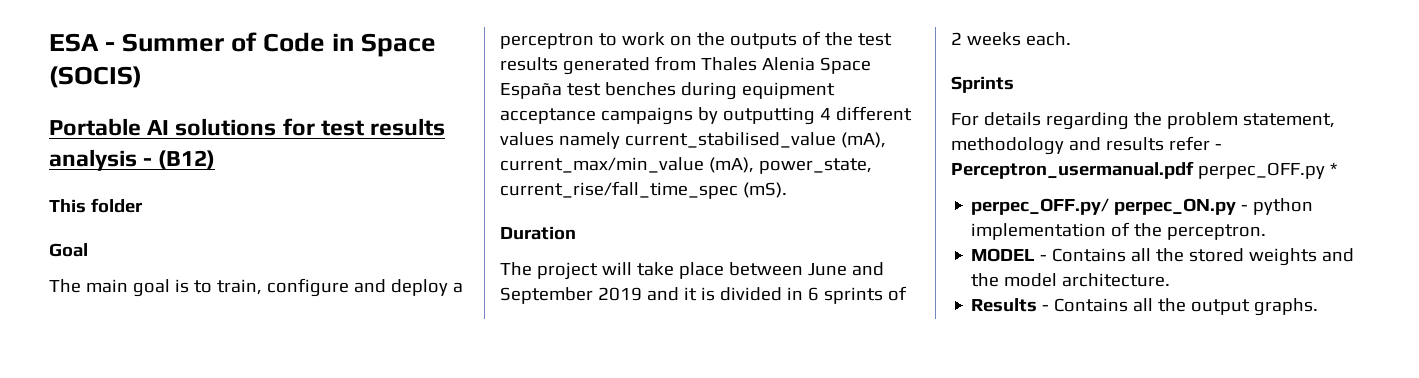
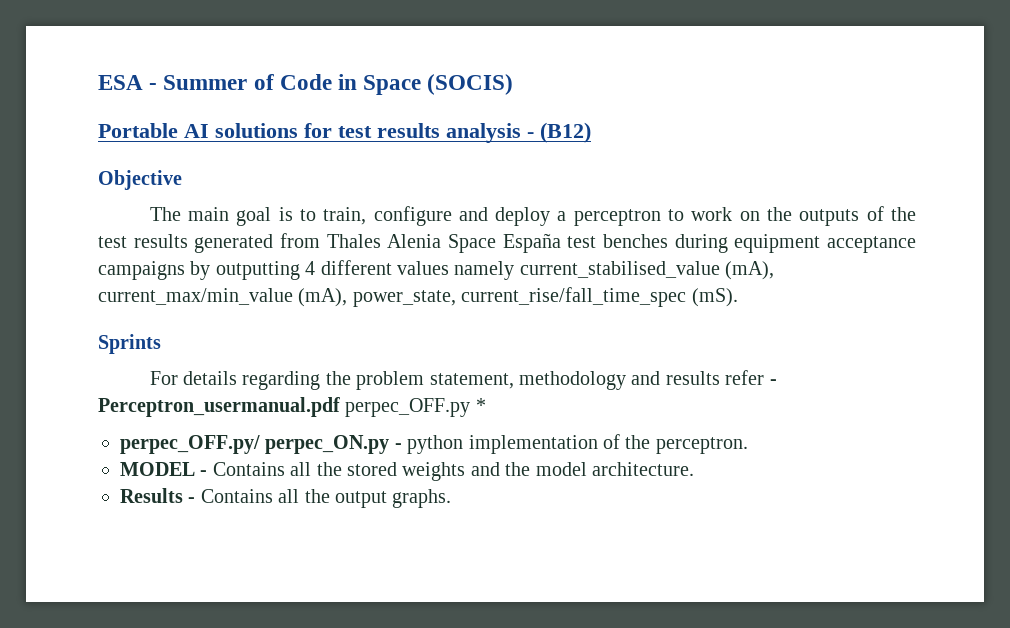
- This folder
- Goal
+ Objective
- Duration
- The project will take place between June and September 2019 and it is divided in 6 sprints of 2 weeks each.

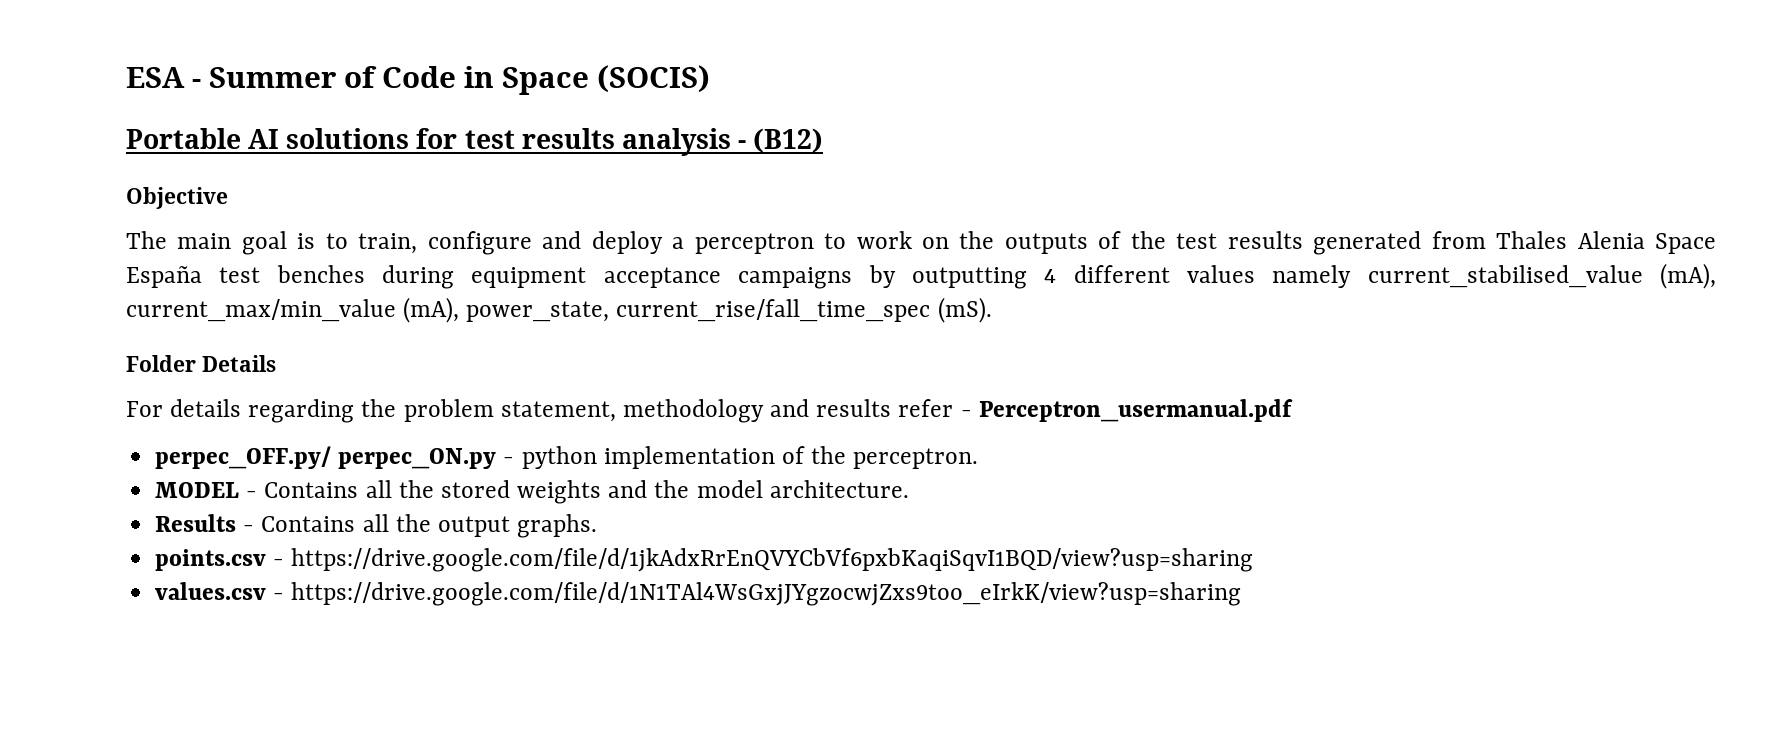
- Sprints
+ Folder Details
- For details regarding the problem statement, methodology and results refer - Perceptron_usermanual.pdf perpec_OFF.py *
+ For details regarding the problem statement, methodology and results refer - Perceptron_usermanual.pdf
+ points.csv - https://drive.google.com/file/d/1jkAdxRrEnQVYCbVf6pxbKaqiSqvI1BQD/view?usp=sharing
+ values.csv - https://drive.google.com/file/d/1N1TAl4WsGxjJYgzocwjZxs9too_eIrkK/view?usp=sharing

